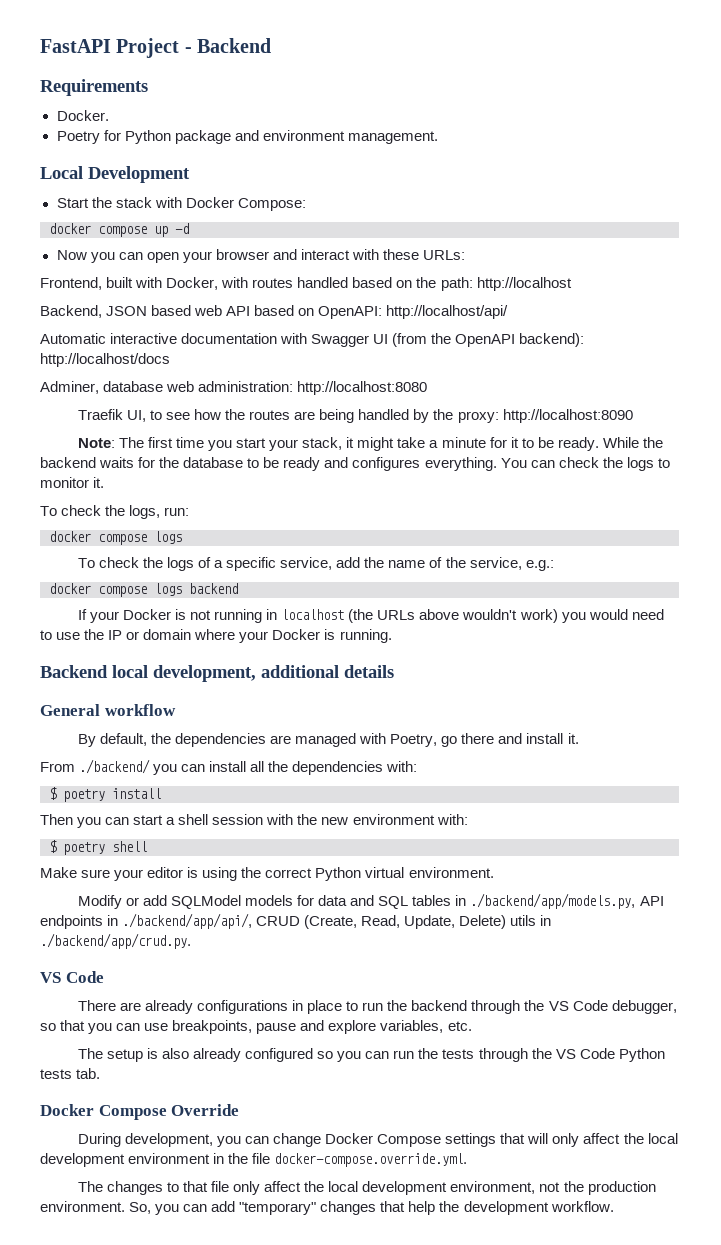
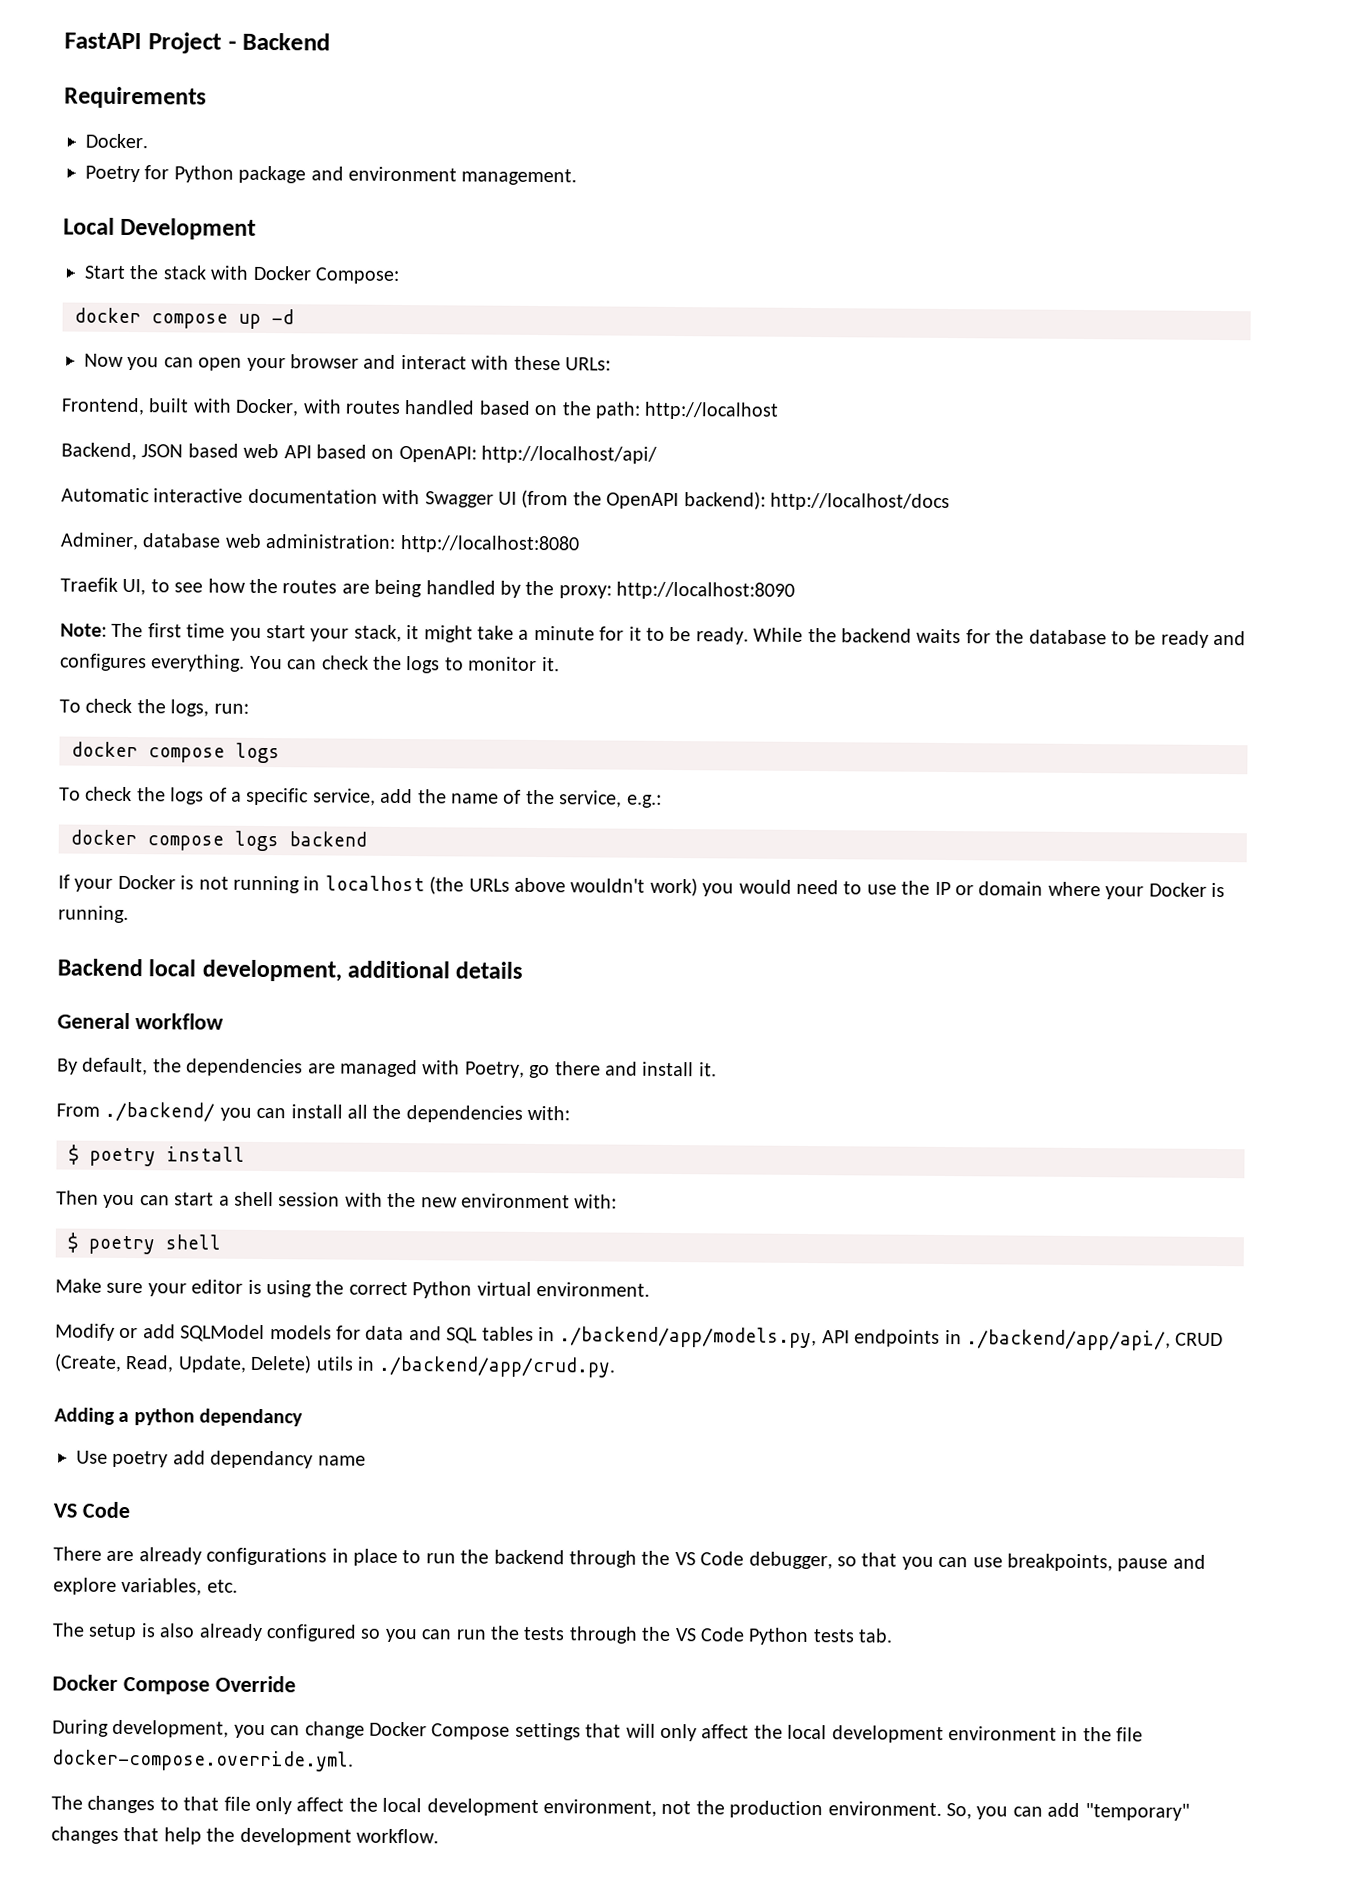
+ Adding a python dependancy
+ Use poetry add dependancy name

